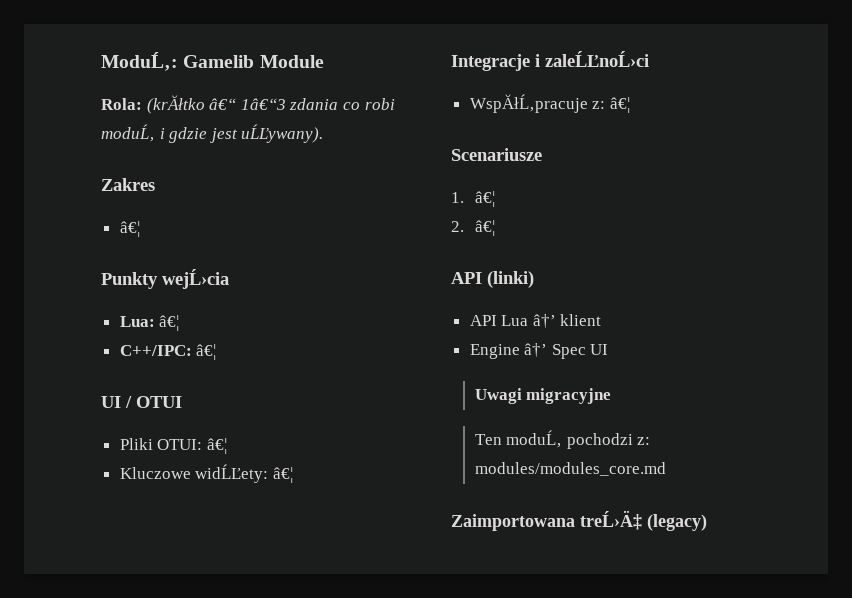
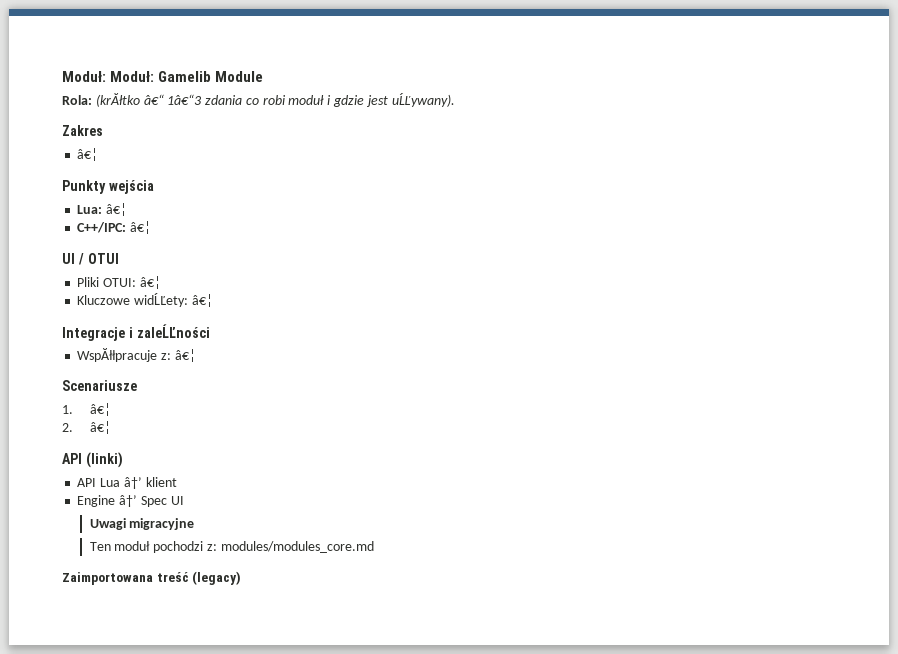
- ModuĹ‚: Gamelib Module
+ Moduł: Moduł: Gamelib Module
- Rola: (krĂłtko â€“ 1â€“3 zdania co robi moduĹ‚ i gdzie jest uĹĽywany).
+ Rola: (krĂłtko â€“ 1â€“3 zdania co robi moduł i gdzie jest uĹĽywany).
- Punkty wejĹ›cia
+ Punkty wejścia
- Integracje i zaleĹĽnoĹ›ci
- WspĂłĹ‚pracuje z: â€¦
+ Integracje i zaleĹĽności
+ WspĂłłpracuje z: â€¦
- Ten moduĹ‚ pochodzi z: modules/modules_core.md
+ Ten moduł pochodzi z: modules/modules_core.md
- Zaimportowana treĹ›Ä‡ (legacy)
+ Zaimportowana treść (legacy)

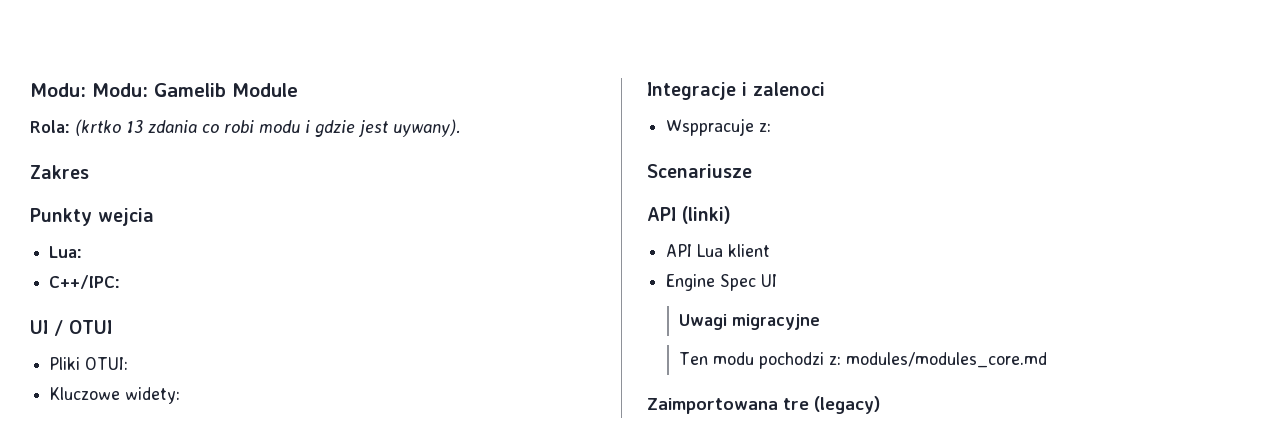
- Moduł: Moduł: Gamelib Module
+ Modu: Modu: Gamelib Module
- Rola: (krĂłtko â€“ 1â€“3 zdania co robi moduł i gdzie jest uĹĽywany).
+ Rola: (krtko 13 zdania co robi modu i gdzie jest uywany).
  Zakres
- â€¦
- Punkty wejścia
+ Punkty wejcia
- Lua: â€¦
+ Lua:
- C++/IPC: â€¦
+ C++/IPC:
- Pliki OTUI: â€¦
+ Pliki OTUI:
- Kluczowe widĹĽety: â€¦
+ Kluczowe widety:
- Integracje i zaleĹĽności
- WspĂłłpracuje z: â€¦
+ Integracje i zalenoci
+ Wsppracuje z:
- 1. â€¦
- 2. â€¦
- API Lua â†’ klient
+ API Lua klient
- Engine â†’ Spec UI
+ Engine Spec UI
- Ten moduł pochodzi z: modules/modules_core.md
+ Ten modu pochodzi z: modules/modules_core.md
- Zaimportowana treść (legacy)
+ Zaimportowana tre (legacy)

